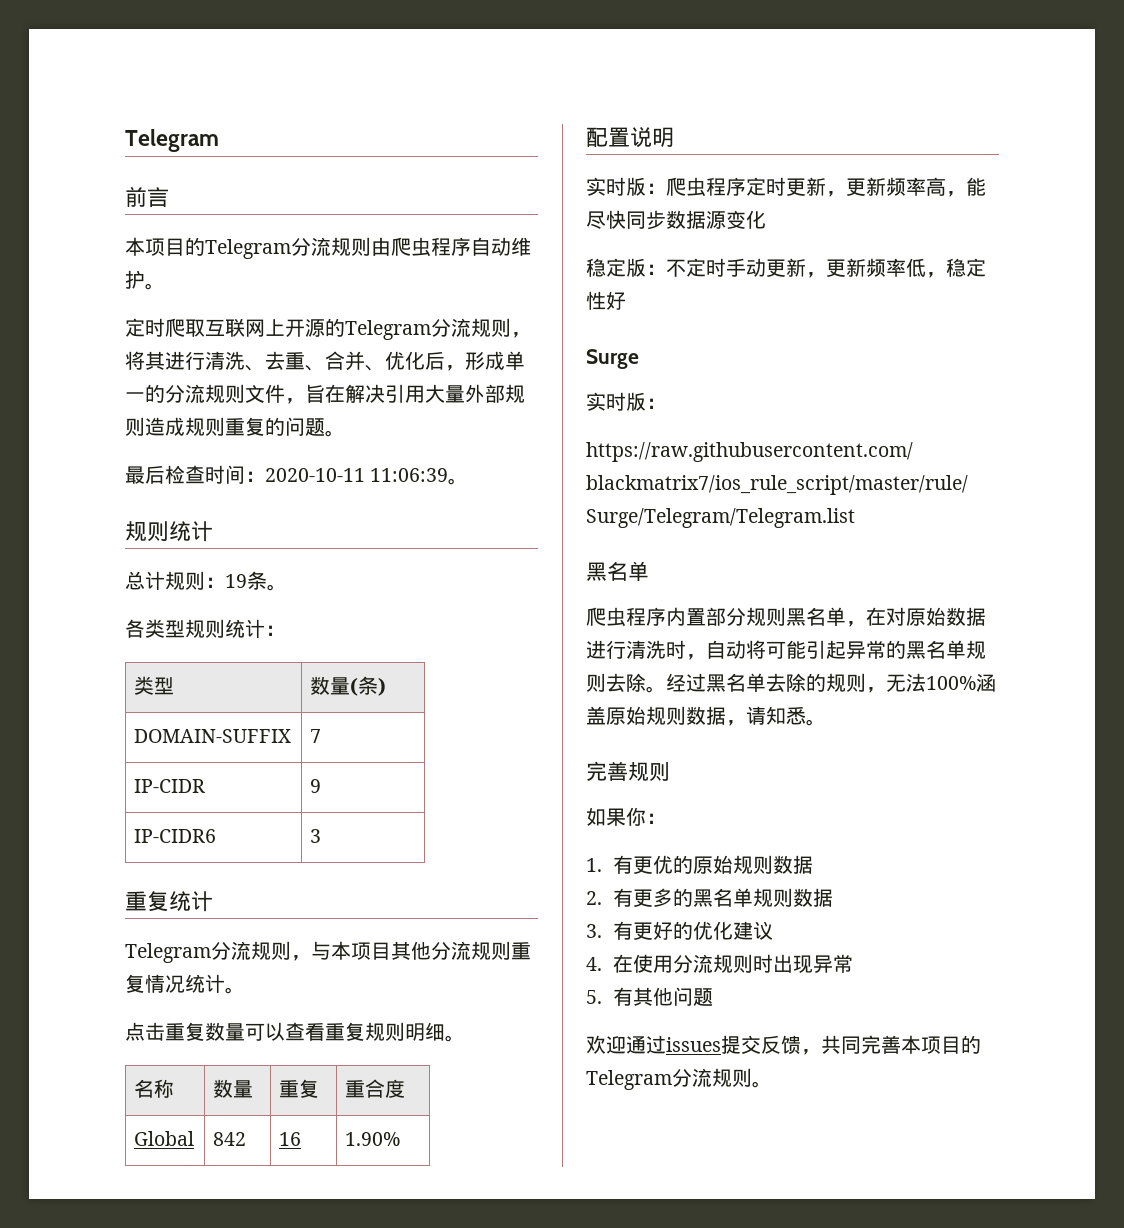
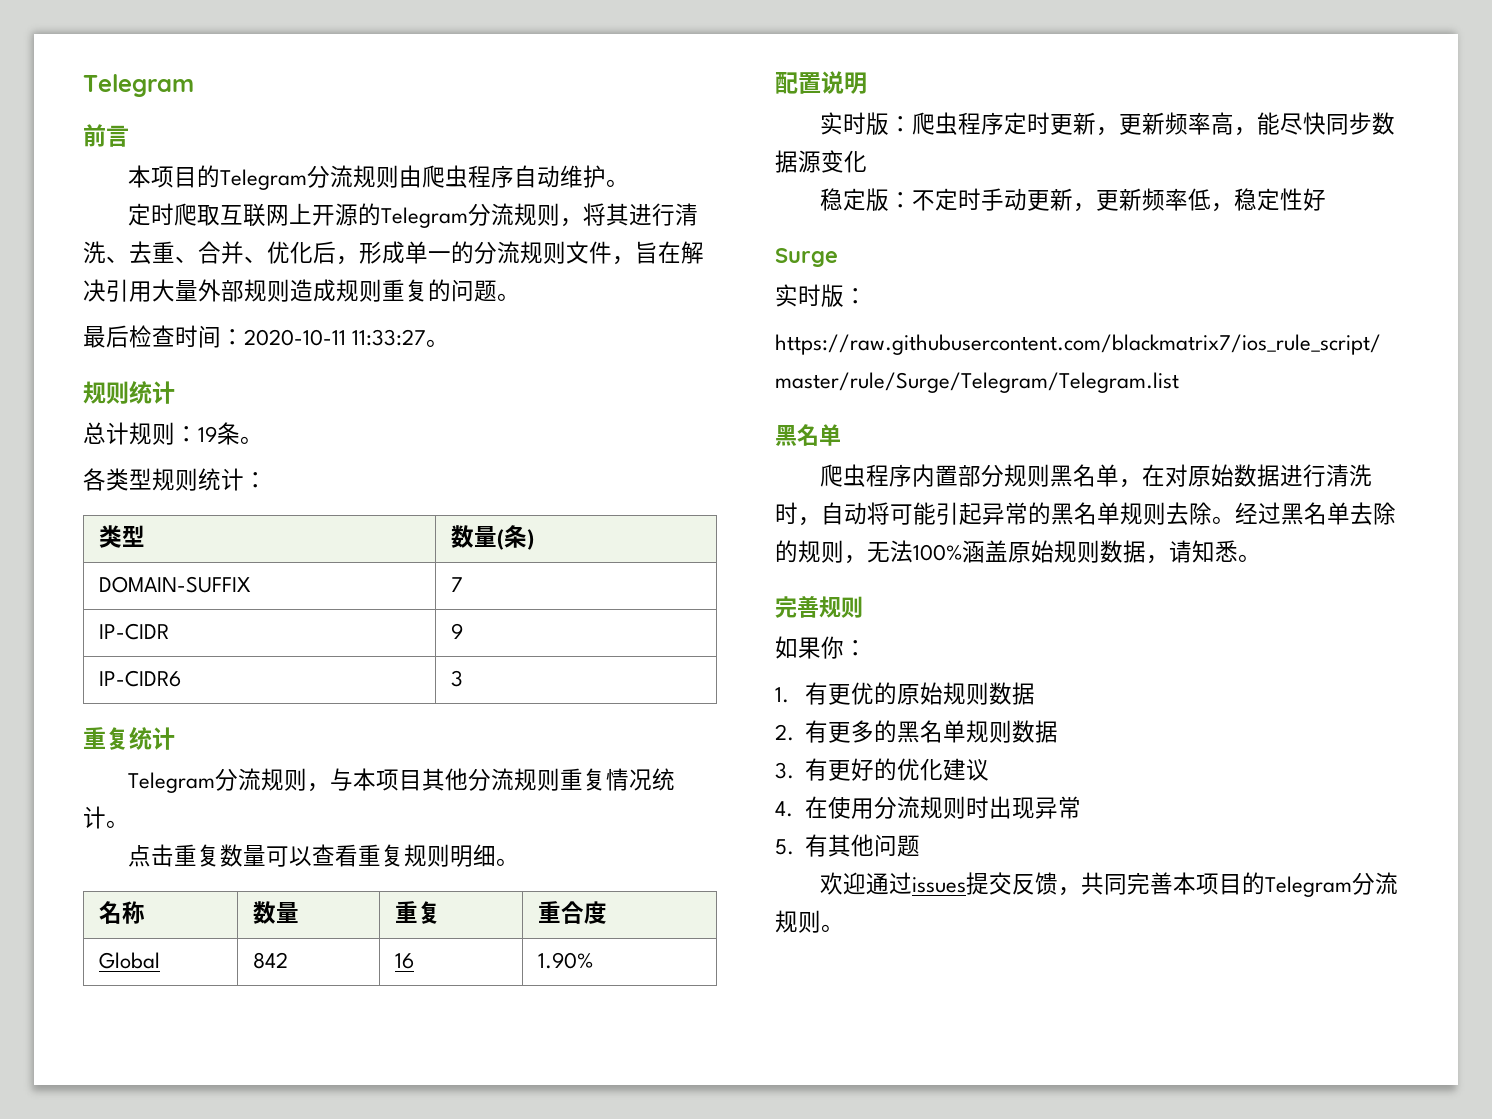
- 最后检查时间：2020-10-11 11:06:39。
+ 最后检查时间：2020-10-11 11:33:27。

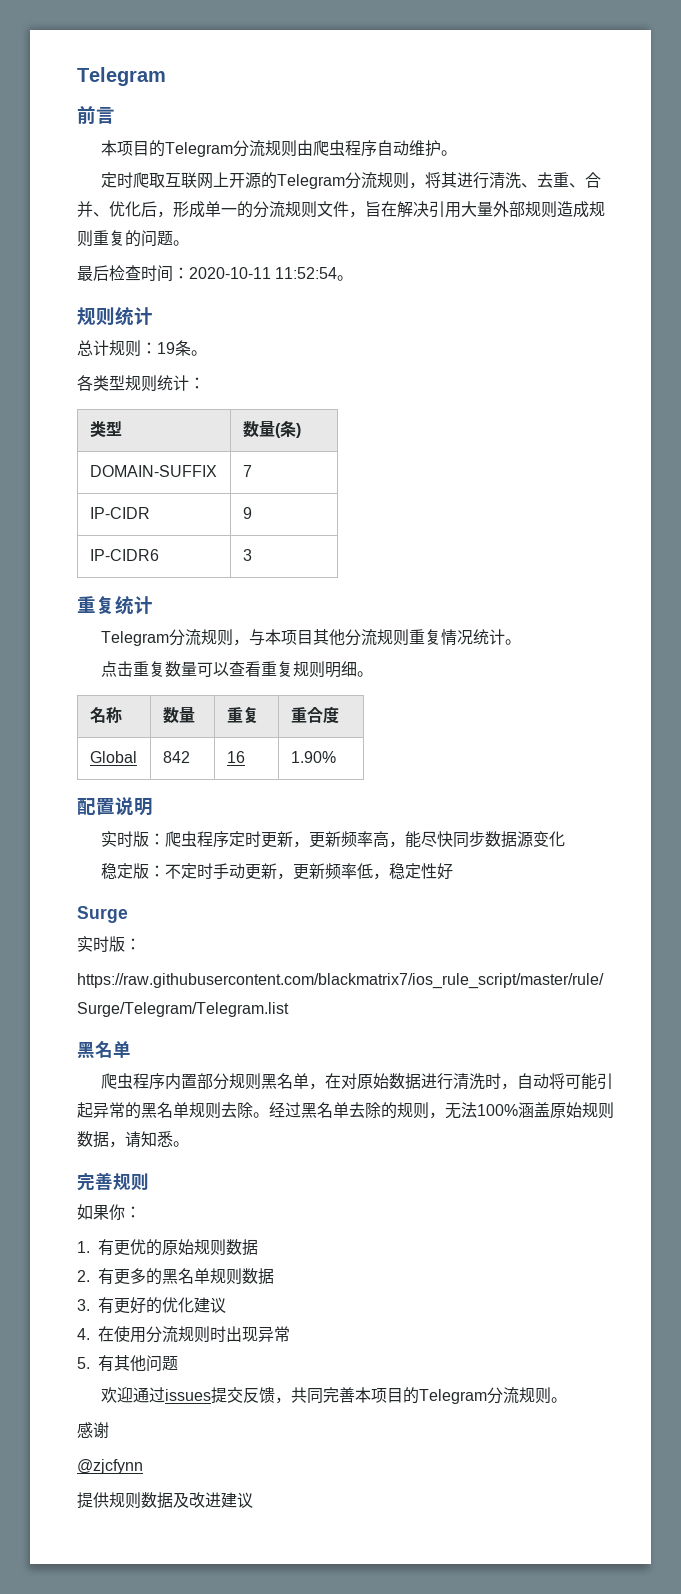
- 最后检查时间：2020-10-11 11:33:27。
+ 最后检查时间：2020-10-11 11:52:54。
+ 感谢
+ @zjcfynn
+ 提供规则数据及改进建议

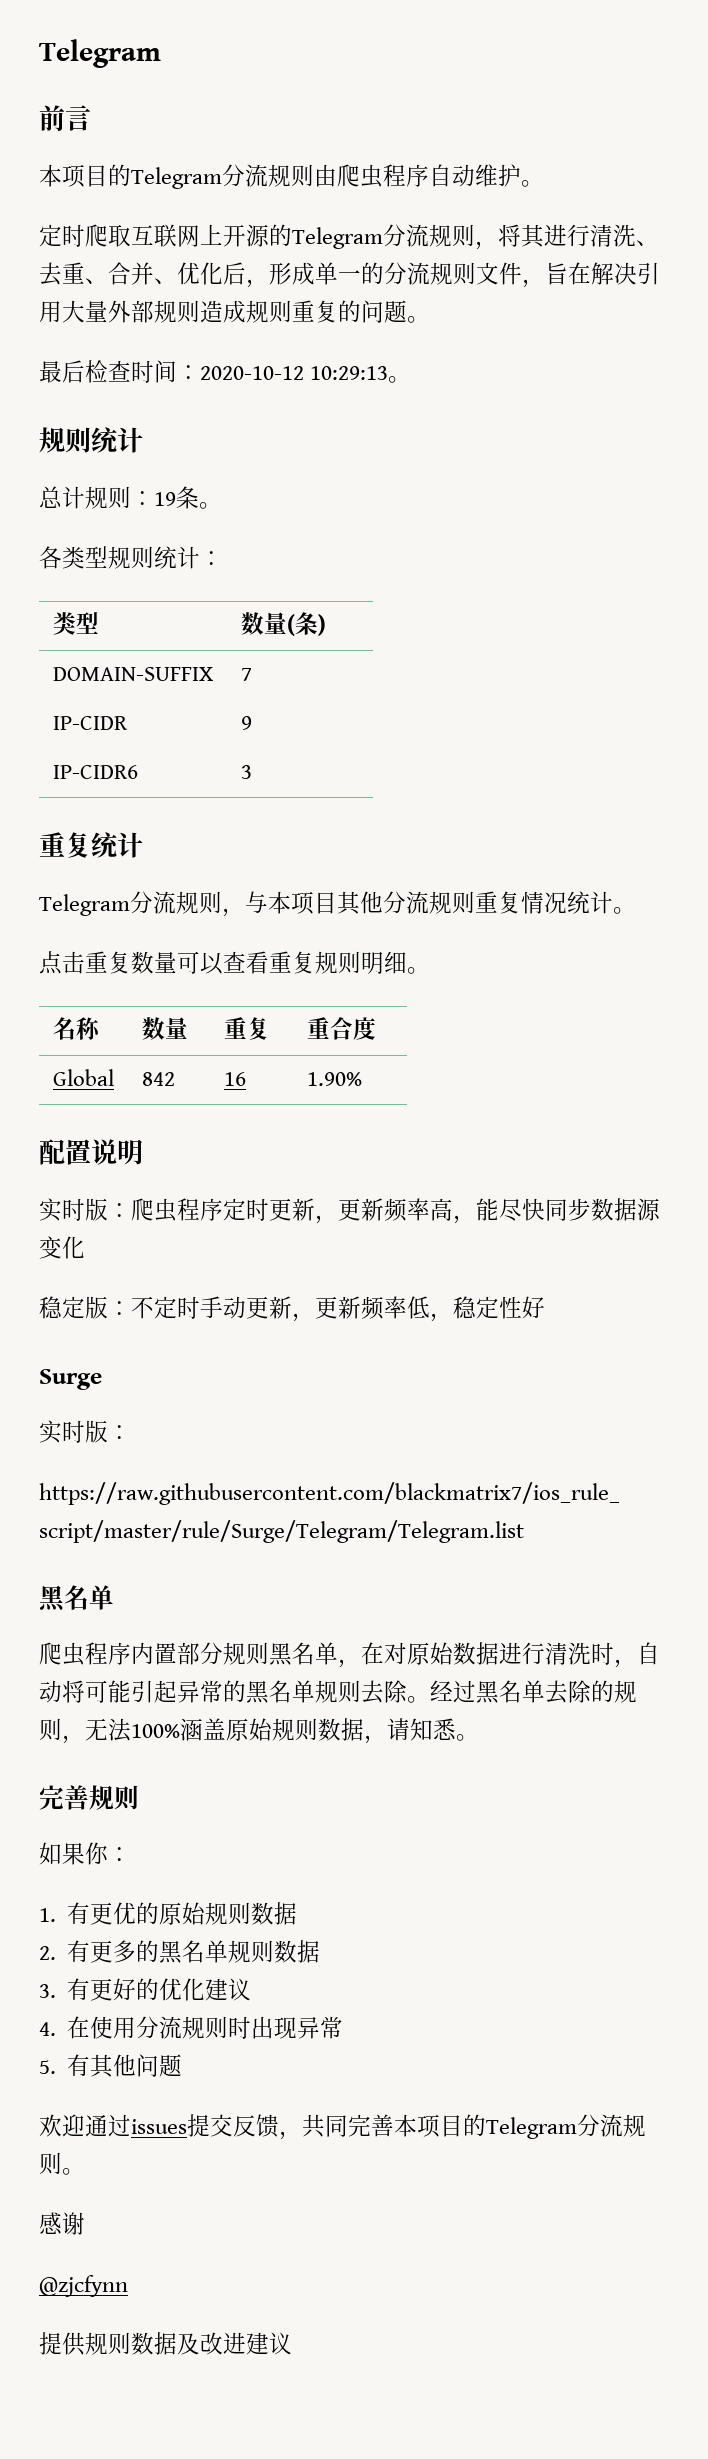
- 最后检查时间：2020-10-11 11:52:54。
+ 最后检查时间：2020-10-12 10:29:13。

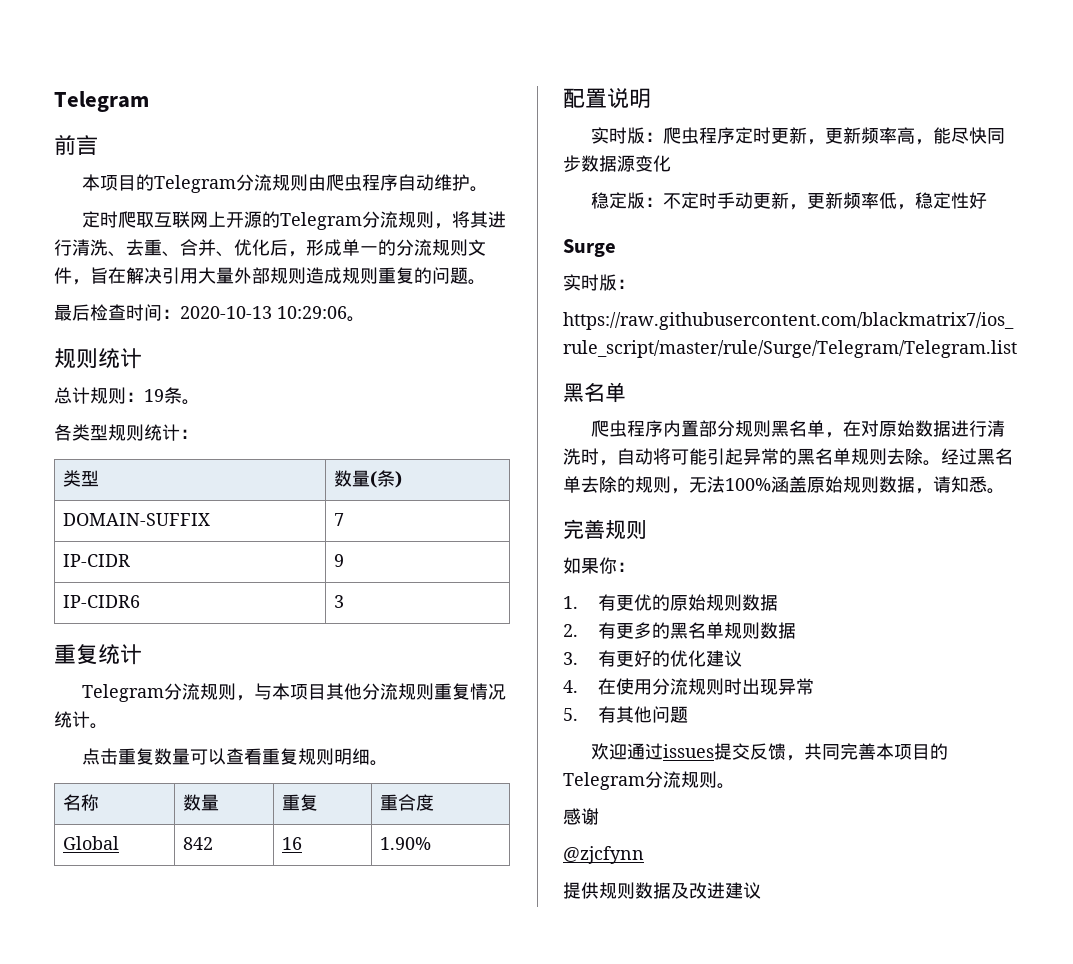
- 最后检查时间：2020-10-12 10:29:13。
+ 最后检查时间：2020-10-13 10:29:06。

